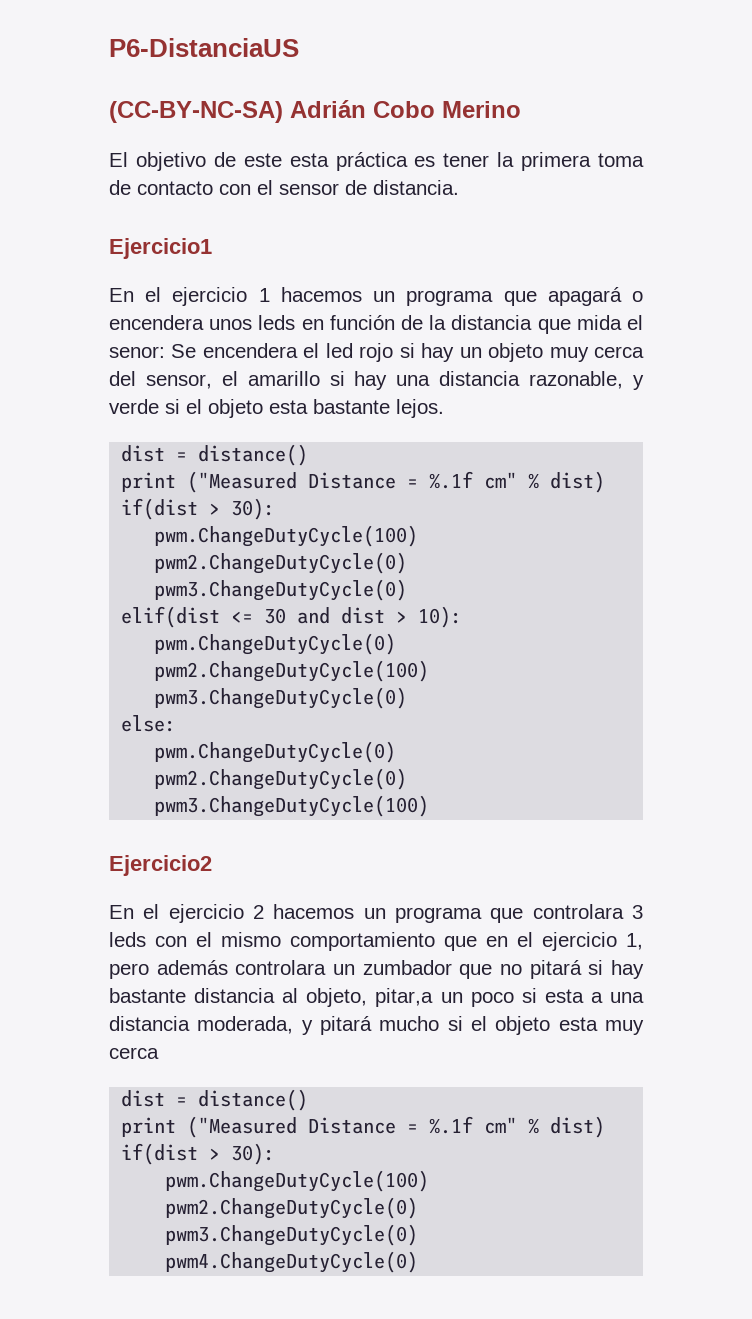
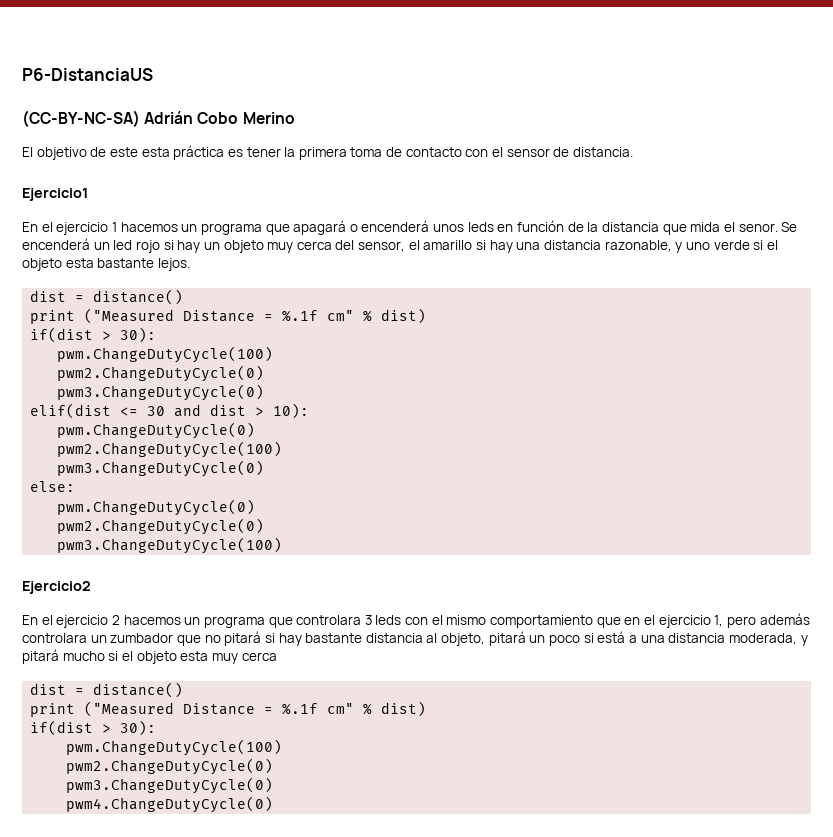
- En el ejercicio 1 hacemos un programa que apagará o encendera unos leds en función de la distancia que mida el senor: Se encendera el led rojo si hay un objeto muy cerca del sensor, el amarillo si hay una distancia razonable, y verde si el objeto esta bastante lejos.
+ En el ejercicio 1 hacemos un programa que apagará o encenderá unos leds en función de la distancia que mida el senor. Se encenderá un led rojo si hay un objeto muy cerca del sensor, el amarillo si hay una distancia razonable, y uno verde si el objeto esta bastante lejos.
- En el ejercicio 2 hacemos un programa que controlara 3 leds con el mismo comportamiento que en el ejercicio 1, pero además controlara un zumbador que no pitará si hay bastante distancia al objeto, pitar,a un poco si esta a una distancia moderada, y pitará mucho si el objeto esta muy cerca
+ En el ejercicio 2 hacemos un programa que controlara 3 leds con el mismo comportamiento que en el ejercicio 1, pero además controlara un zumbador que no pitará si hay bastante distancia al objeto, pitará un poco si está a una distancia moderada, y pitará mucho si el objeto esta muy cerca

